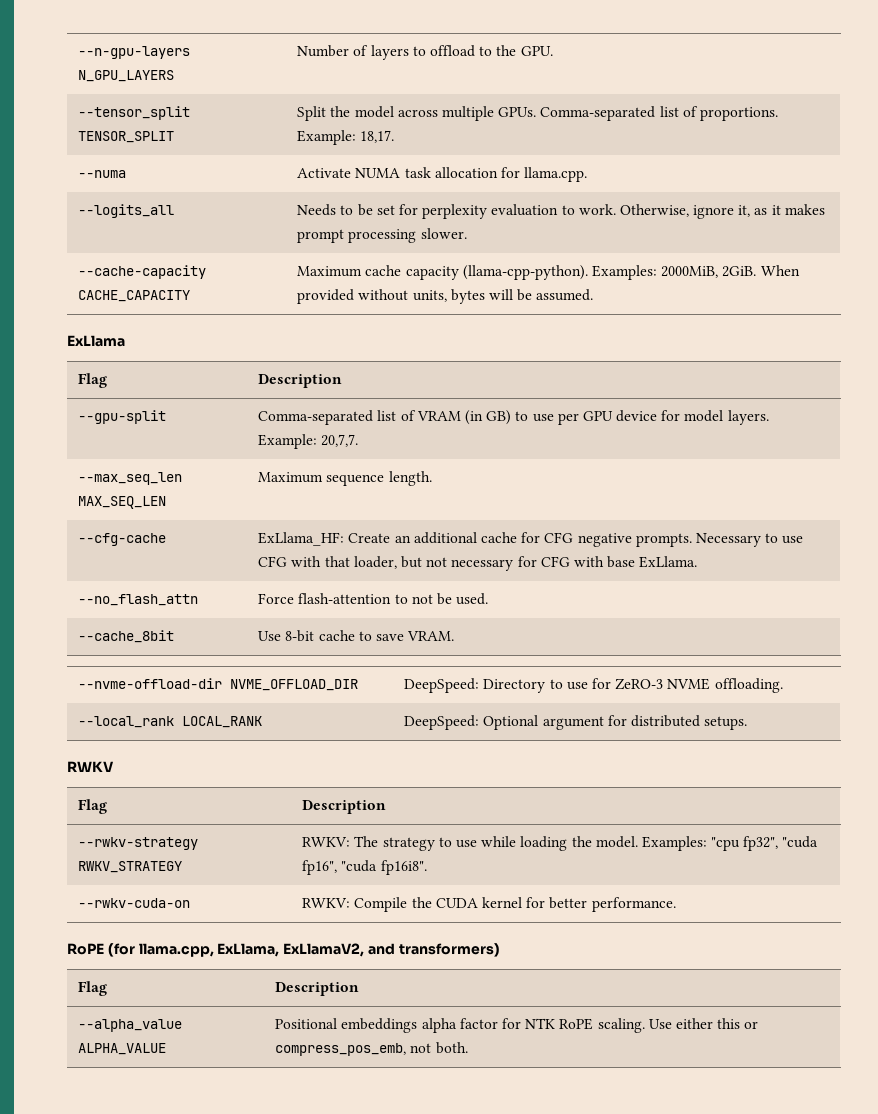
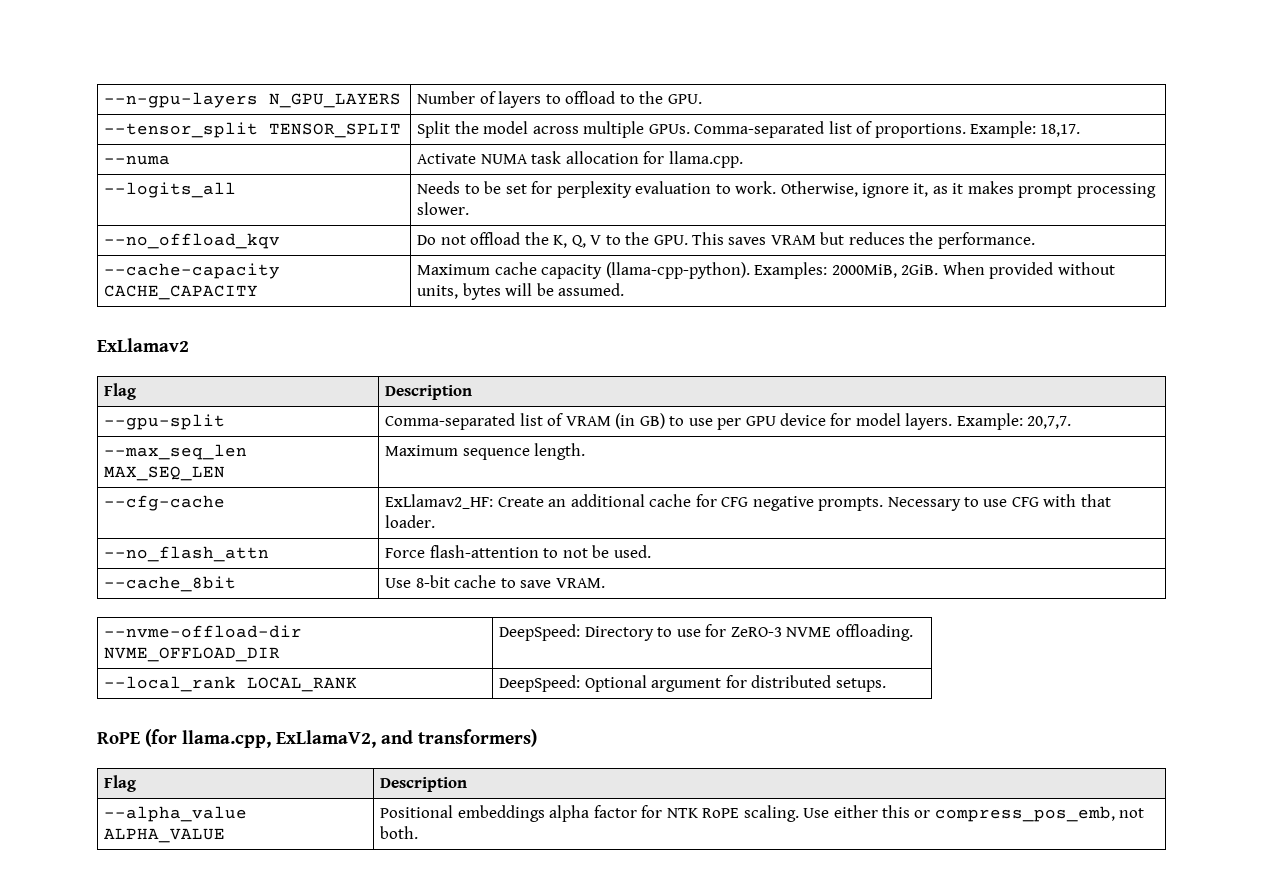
+ --no_offload_kqv | Do not offload the K, Q, V to the GPU. This saves VRAM but reduces the performance.
- ExLlama
+ ExLlamav2
- --cfg-cache | ExLlama_HF: Create an additional cache for CFG negative prompts. Necessary to use CFG with that loader, but not necessary for CFG with base ExLlama.
+ --cfg-cache | ExLlamav2_HF: Create an additional cache for CFG negative prompts. Necessary to use CFG with that loader.
- RWKV
- Flag | Description
- --rwkv-strategy RWKV_STRATEGY | RWKV: The strategy to use while loading the model. Examples: "cpu fp32", "cuda fp16", "cuda fp16i8".
- --rwkv-cuda-on | RWKV: Compile the CUDA kernel for better performance.
- RoPE (for llama.cpp, ExLlama, ExLlamaV2, and transformers)
+ RoPE (for llama.cpp, ExLlamaV2, and transformers)

